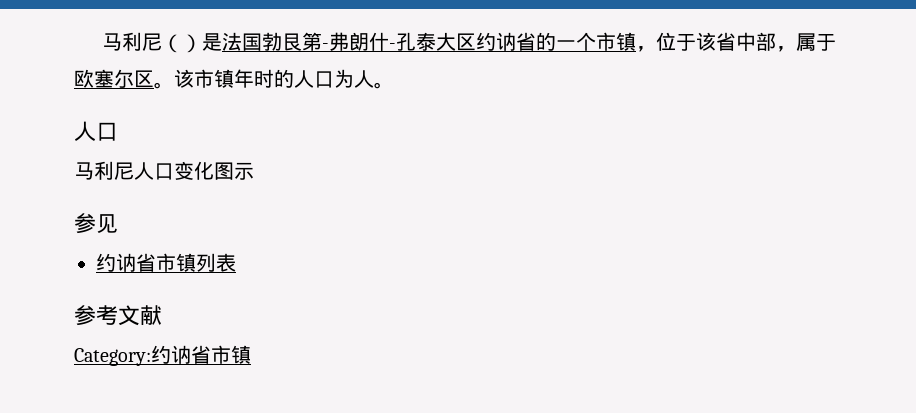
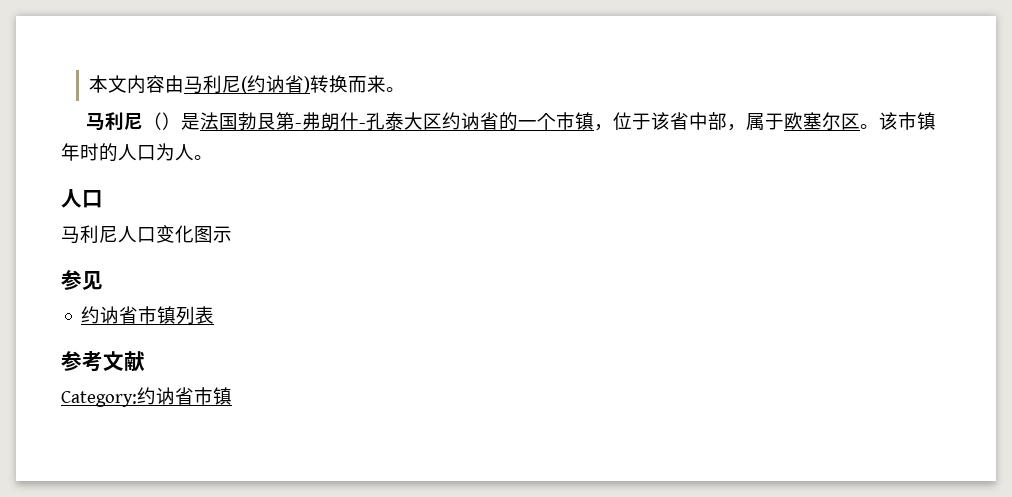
+ 本文内容由马利尼(约讷省)转换而来。

